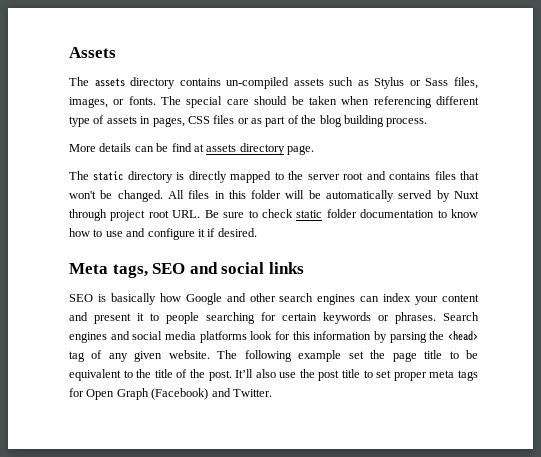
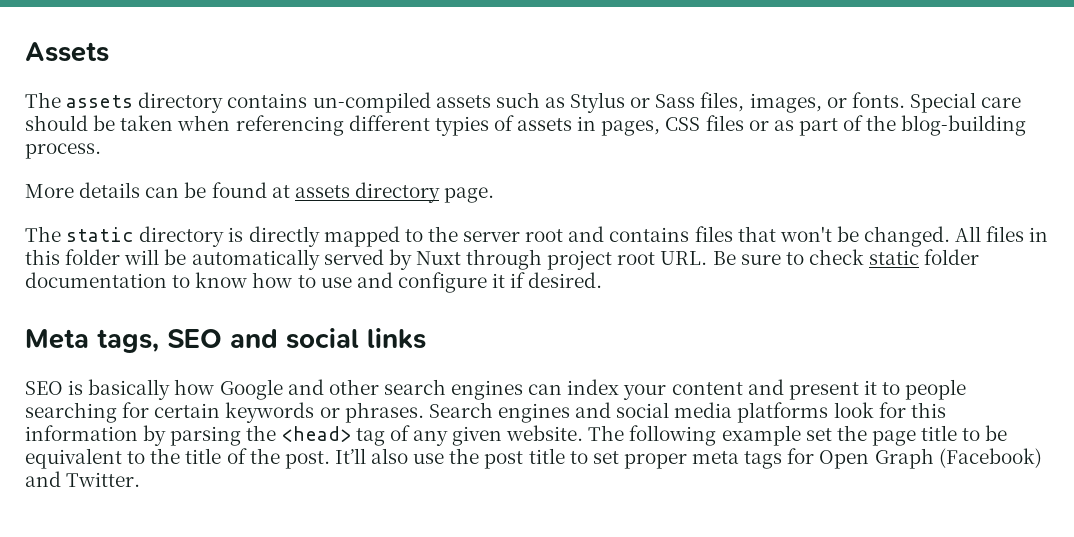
- The special care should be taken when referencing different type of assets in pages, CSS files or as part of the blog building process.
+ Special care should be taken when referencing different typies of assets in pages, CSS files or as part of the blog-building process.
- More details can be find at assets directory page.
+ More details can be found at assets directory page.

